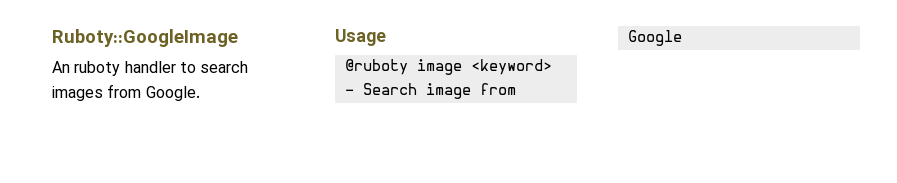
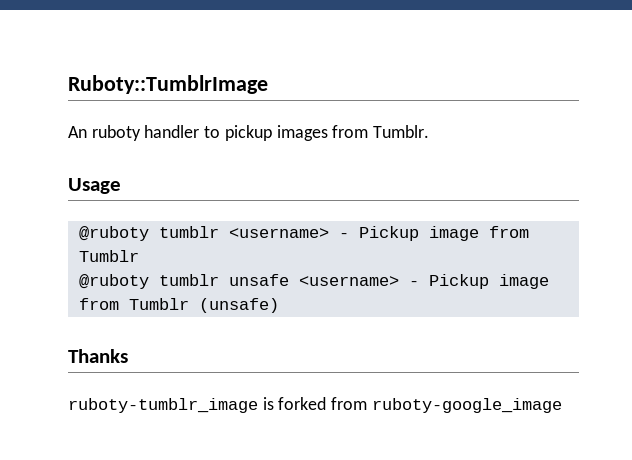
- Ruboty::GoogleImage
+ Ruboty::TumblrImage
- An ruboty handler to search images from Google.
+ An ruboty handler to pickup images from Tumblr.
- @ruboty image <keyword> - Search image from Google
+ @ruboty tumblr <username> - Pickup image from Tumblr
+ @ruboty tumblr unsafe <username> - Pickup image from Tumblr (unsafe)
+ Thanks
+ ruboty-tumblr_image is forked from ruboty-google_image

